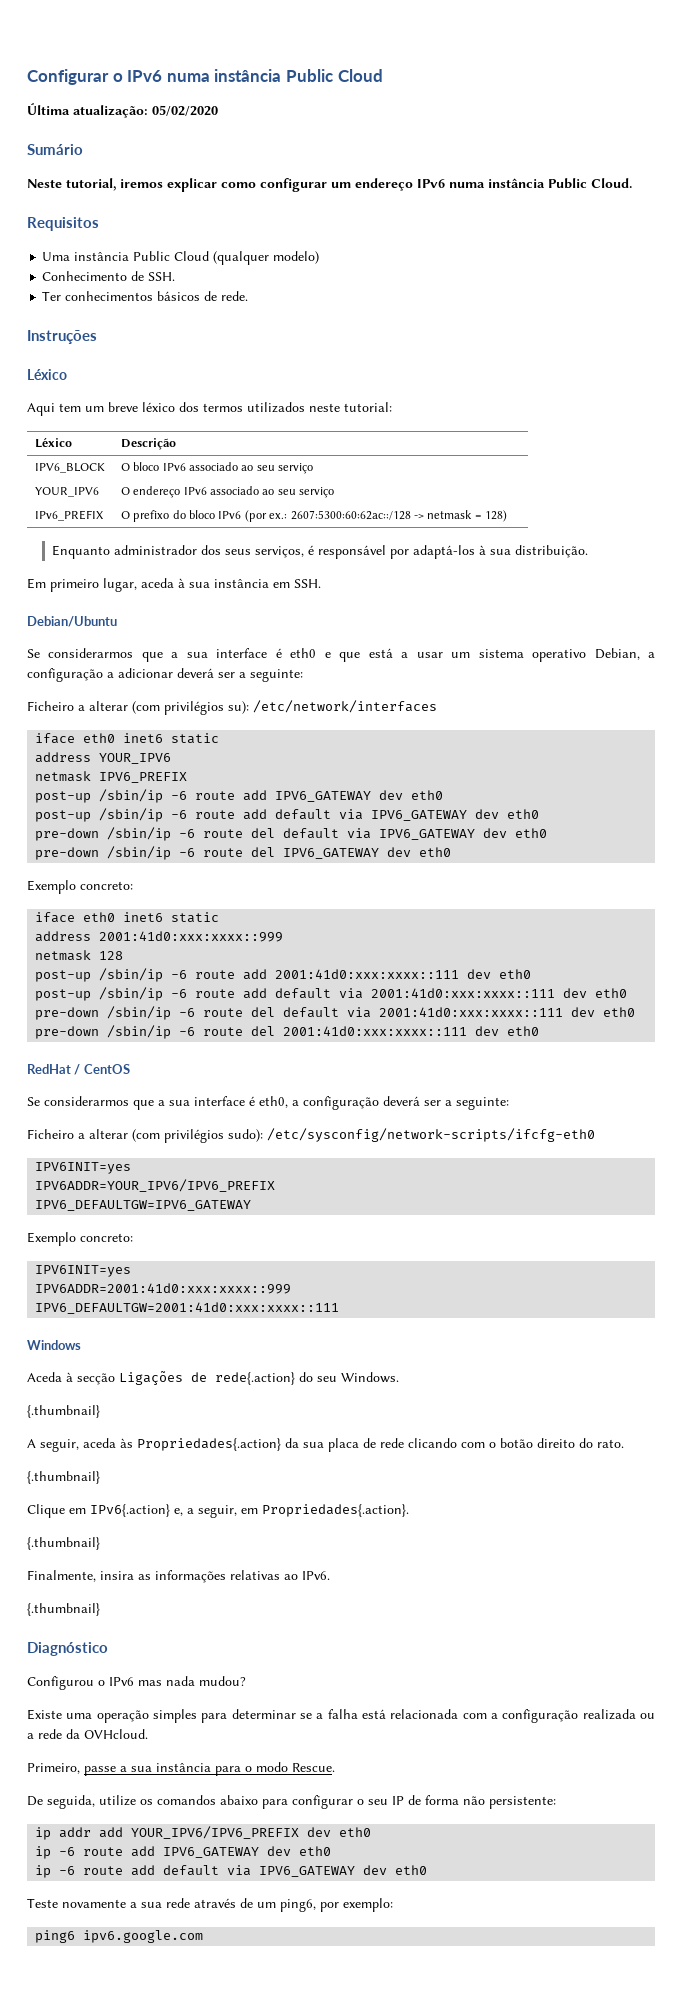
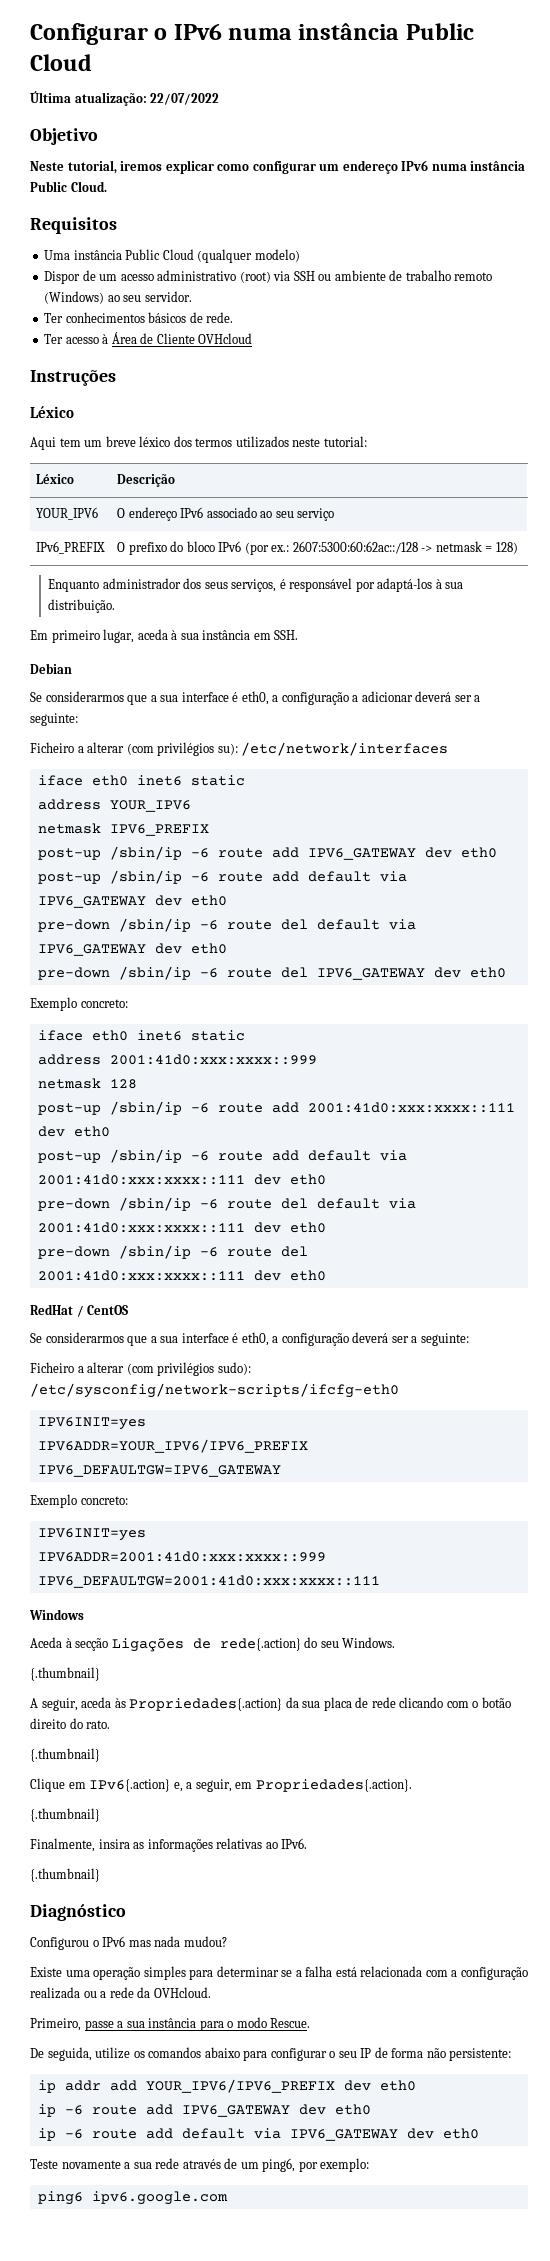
- Última atualização: 05/02/2020
- Sumário
+ Última atualização: 22/07/2022
+ Objetivo
- Conhecimento de SSH.
+ Dispor de um acesso administrativo (root) via SSH ou ambiente de trabalho remoto (Windows) ao seu servidor.
+ Ter acesso à Área de Cliente OVHcloud
- IPV6_BLOCK | O bloco IPv6 associado ao seu serviço
- Debian/Ubuntu
- Se considerarmos que a sua interface é eth0 e que está a usar um sistema operativo Debian, a configuração a adicionar deverá ser a seguinte:
+ Debian
+ Se considerarmos que a sua interface é eth0, a configuração a adicionar deverá ser a seguinte:

